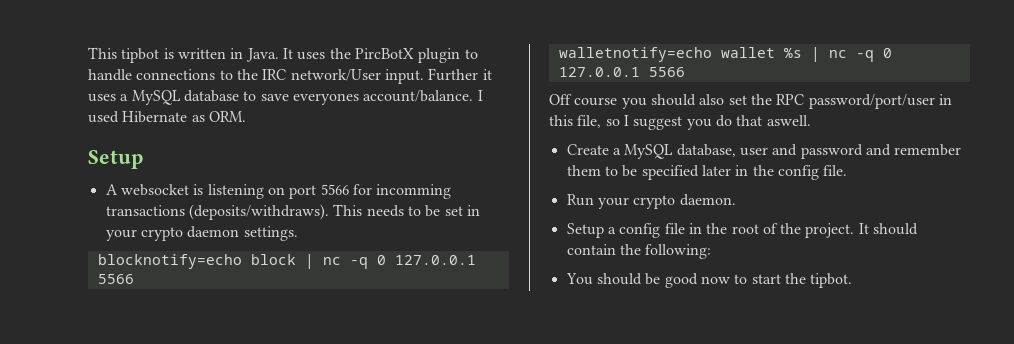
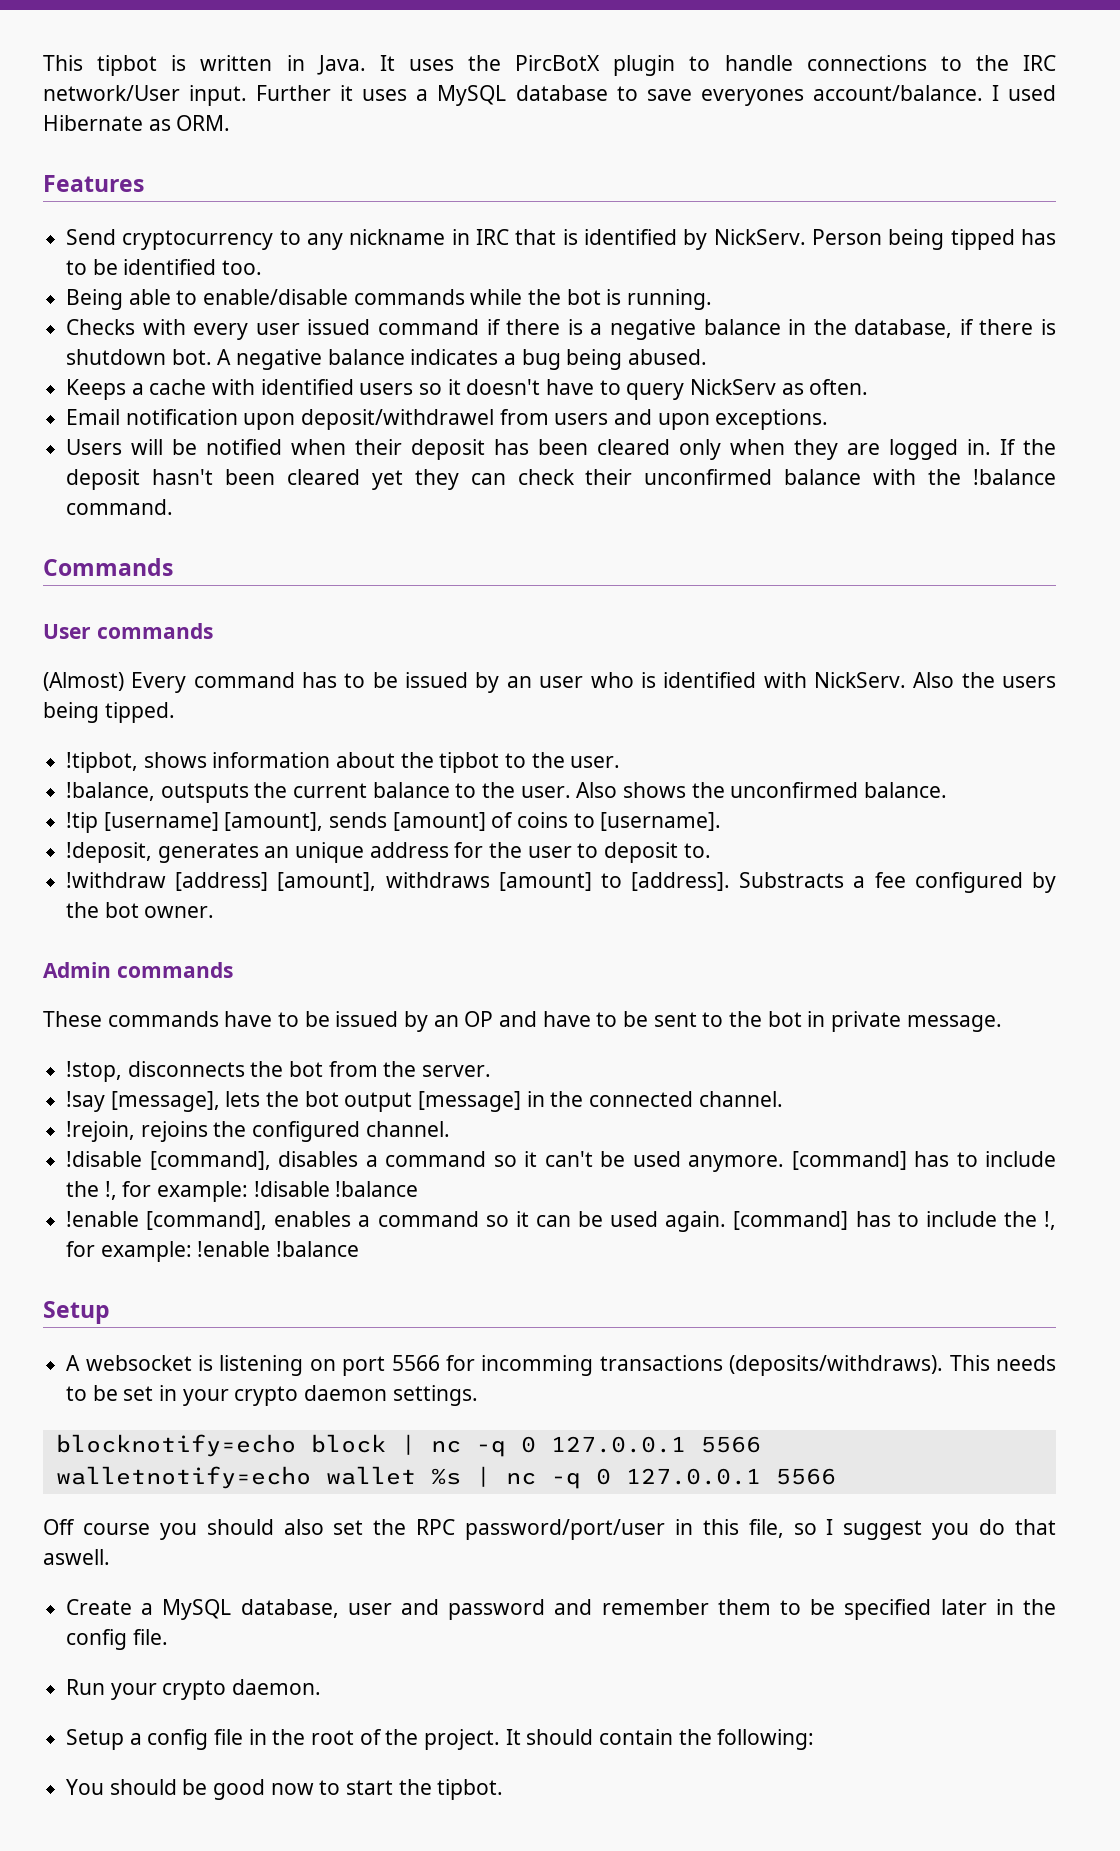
+ Features
+ Send cryptocurrency to any nickname in IRC that is identified by NickServ. Person being tipped has to be identified too.
+ Being able to enable/disable commands while the bot is running.
+ Checks with every user issued command if there is a negative balance in the database, if there is shutdown bot. A negative balance indicates a bug being abused.
+ Keeps a cache with identified users so it doesn't have to query NickServ as often.
+ Email notification upon deposit/withdrawel from users and upon exceptions.
+ Users will be notified when their deposit has been cleared only when they are logged in. If the deposit hasn't been cleared yet they can check their unconfirmed balance with the !balance command.
+ Commands
+ User commands
+ (Almost) Every command has to be issued by an user who is identified with NickServ. Also the users being tipped.
+ !tipbot, shows information about the tipbot to the user.
+ !balance, outsputs the current balance to the user. Also shows the unconfirmed balance.
+ !tip [username] [amount], sends [amount] of coins to [username].
+ !deposit, generates an unique address for the user to deposit to.
+ !withdraw [address] [amount], withdraws [amount] to [address]. Substracts a fee configured by the bot owner.
+ Admin commands
+ These commands have to be issued by an OP and have to be sent to the bot in private message.
+ !stop, disconnects the bot from the server.
+ !say [message], lets the bot output [message] in the connected channel.
+ !rejoin, rejoins the configured channel.
+ !disable [command], disables a command so it can't be used anymore. [command] has to include the !, for example: !disable !balance
+ !enable [command], enables a command so it can be used again. [command] has to include the !, for example: !enable !balance

